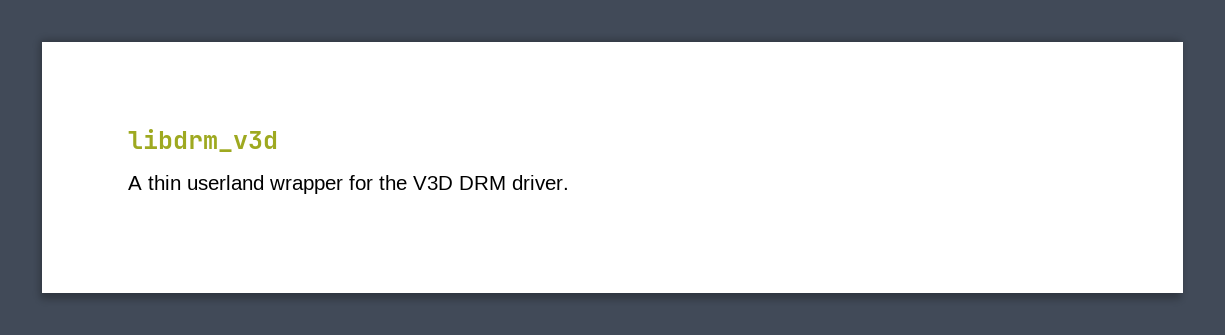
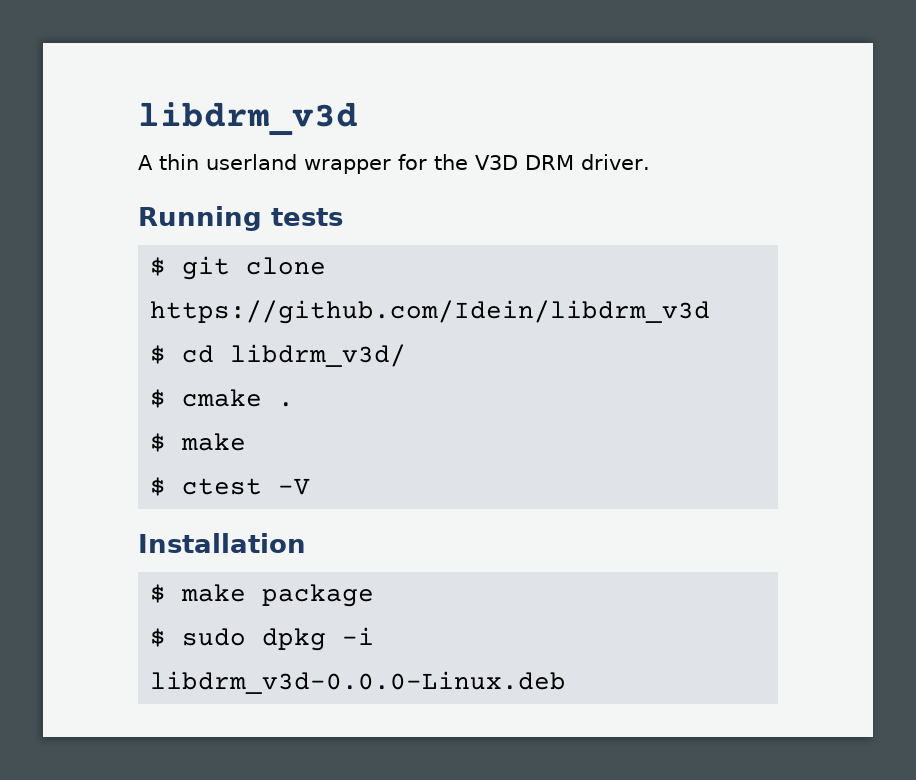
+ Running tests
+ $ git clone https://github.com/Idein/libdrm_v3d
+ $ cd libdrm_v3d/
+ $ cmake .
+ $ make
+ $ ctest -V
+ Installation
+ $ make package
+ $ sudo dpkg -i libdrm_v3d-0.0.0-Linux.deb

